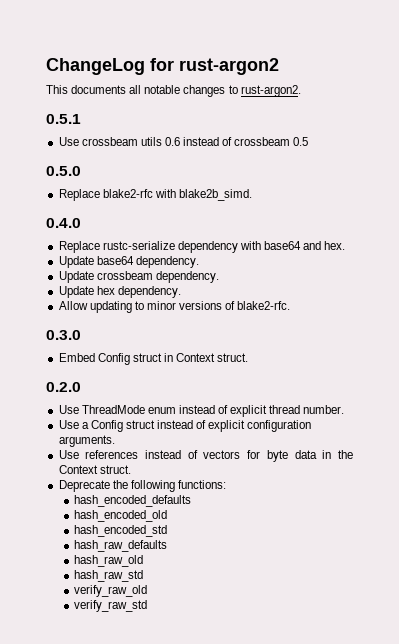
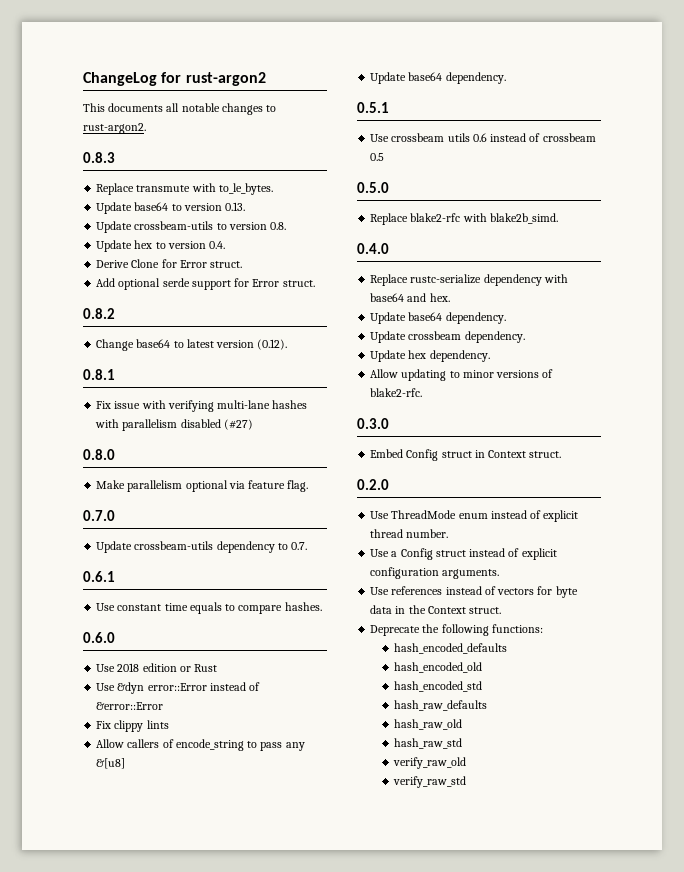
+ 0.8.3
+ Replace transmute with to_le_bytes.
+ Update base64 to version 0.13.
+ Update crossbeam-utils to version 0.8.
+ Update hex to version 0.4.
+ Derive Clone for Error struct.
+ Add optional serde support for Error struct.
+ 0.8.2
+ Change base64 to latest version (0.12).
+ 0.8.1
+ Fix issue with verifying multi-lane hashes with parallelism disabled (#27)
+ 0.8.0
+ Make parallelism optional via feature flag.
+ 0.7.0
+ Update crossbeam-utils dependency to 0.7.
+ 0.6.1
+ Use constant time equals to compare hashes.
+ 0.6.0
+ Use 2018 edition or Rust
+ Use &dyn error::Error instead of &error::Error
+ Fix clippy lints
+ Allow callers of encode_string to pass any &[u8]
+ Update base64 dependency.

